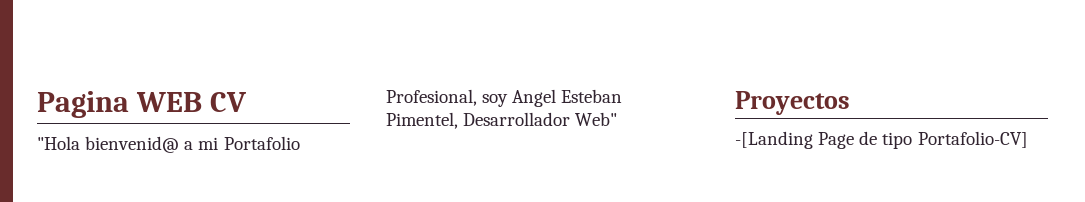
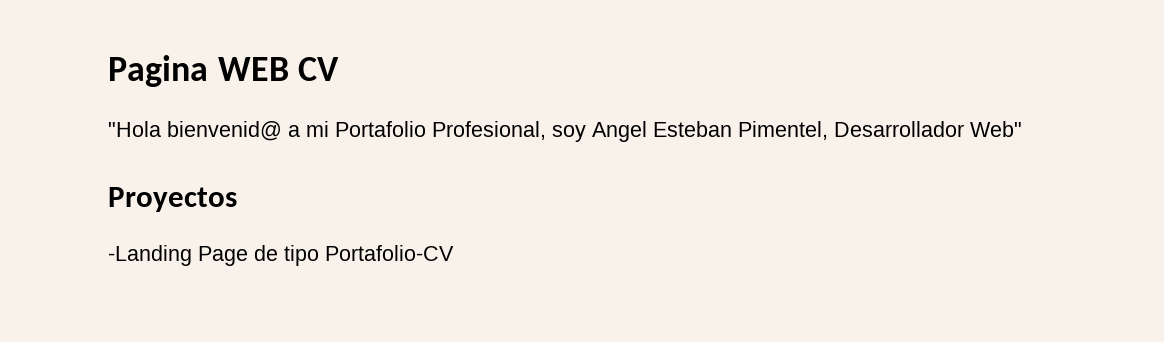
- -[Landing Page de tipo Portafolio-CV]
+ -Landing Page de tipo Portafolio-CV

